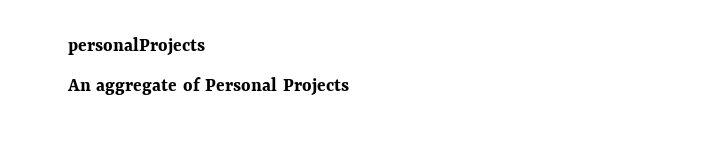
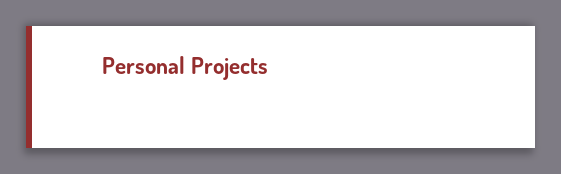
- personalProjects
- An aggregate of Personal Projects
+ Personal Projects

